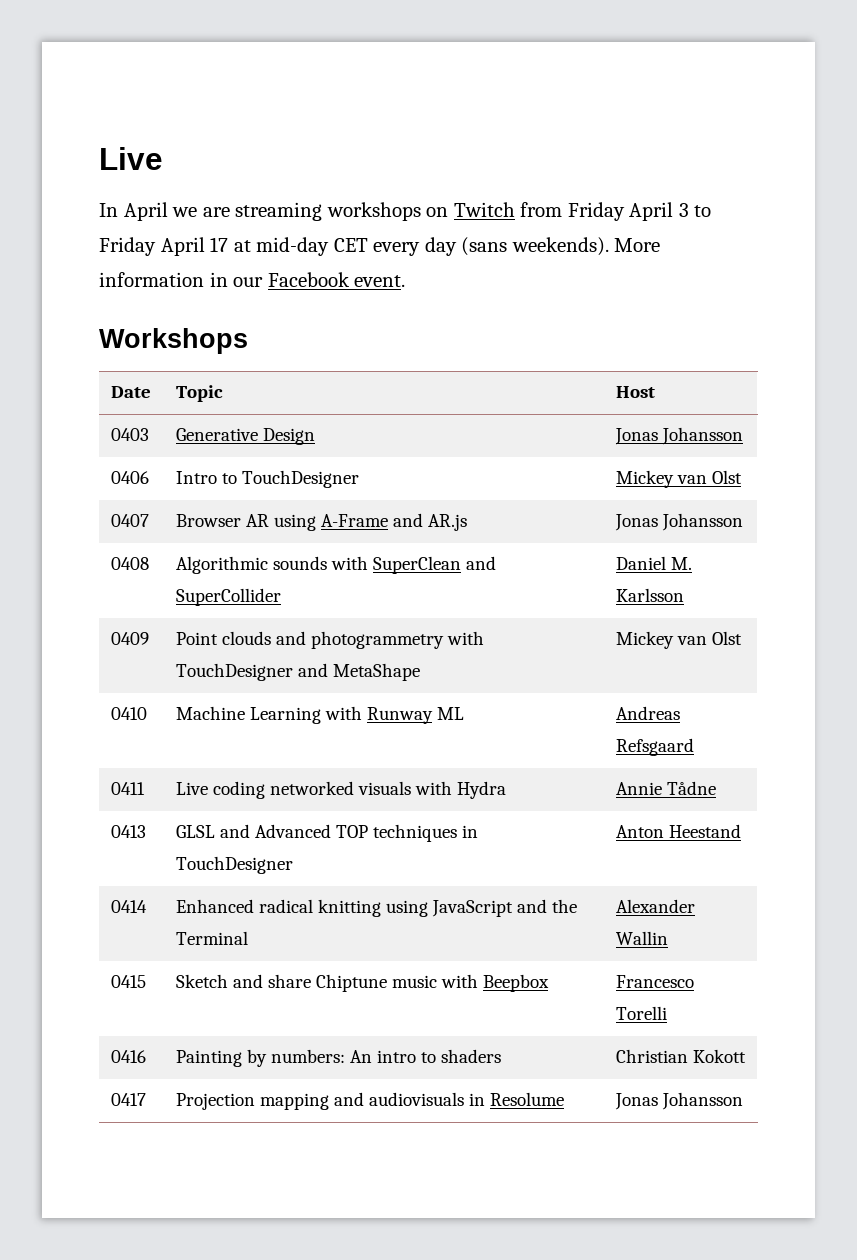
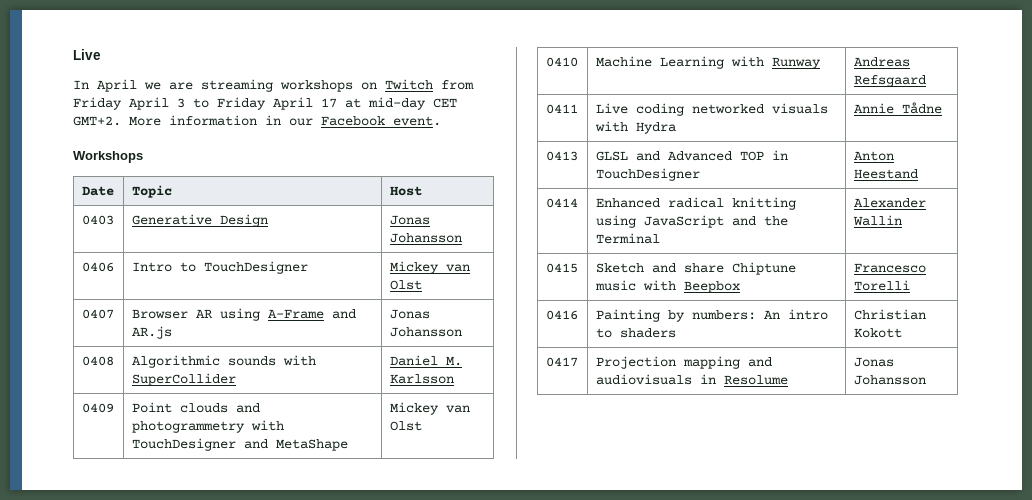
- In April we are streaming workshops on Twitch from Friday April 3 to Friday April 17 at mid-day CET every day (sans weekends).
+ In April we are streaming workshops on Twitch from Friday April 3 to Friday April 17 at mid-day CET GMT+2.
- 0408 | Algorithmic sounds with SuperClean and SuperCollider | Daniel M. Karlsson
+ 0408 | Algorithmic sounds with SuperCollider | Daniel M. Karlsson
- 0410 | Machine Learning with Runway ML | Andreas Refsgaard
+ 0410 | Machine Learning with Runway | Andreas Refsgaard
- 0413 | GLSL and Advanced TOP techniques in TouchDesigner | Anton Heestand
+ 0413 | GLSL and Advanced TOP in TouchDesigner | Anton Heestand

